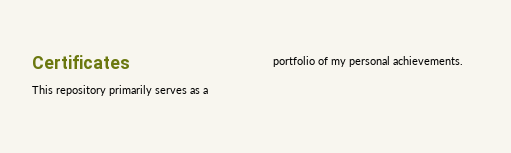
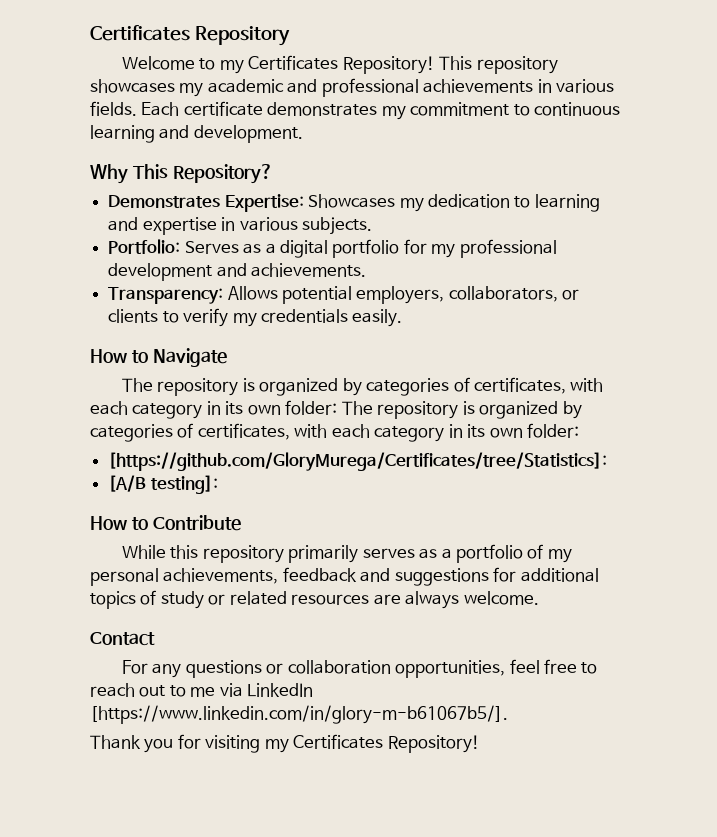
- Certificates
- This repository primarily serves as a portfolio of my personal achievements.
+ Certificates Repository
+ Welcome to my Certificates Repository! This repository showcases my academic and professional achievements in various fields. Each certificate demonstrates my commitment to continuous learning and development.
+ Why This Repository?
+ Demonstrates Expertise: Showcases my dedication to learning and expertise in various subjects.
+ Portfolio: Serves as a digital portfolio for my professional development and achievements.
+ Transparency: Allows potential employers, collaborators, or clients to verify my credentials easily.
+ How to Navigate
+ The repository is organized by categories of certificates, with each category in its own folder: The repository is organized by categories of certificates, with each category in its own folder:
+ [https://github.com/GloryMurega/Certificates/tree/Statistics]:
+ [A/B testing]:
+ How to Contribute
+ While this repository primarily serves as a portfolio of my personal achievements, feedback and suggestions for additional topics of study or related resources are always welcome.
+ Contact
+ For any questions or collaboration opportunities, feel free to reach out to me via LinkedIn [https://www.linkedin.com/in/glory-m-b61067b5/].
+ Thank you for visiting my Certificates Repository!

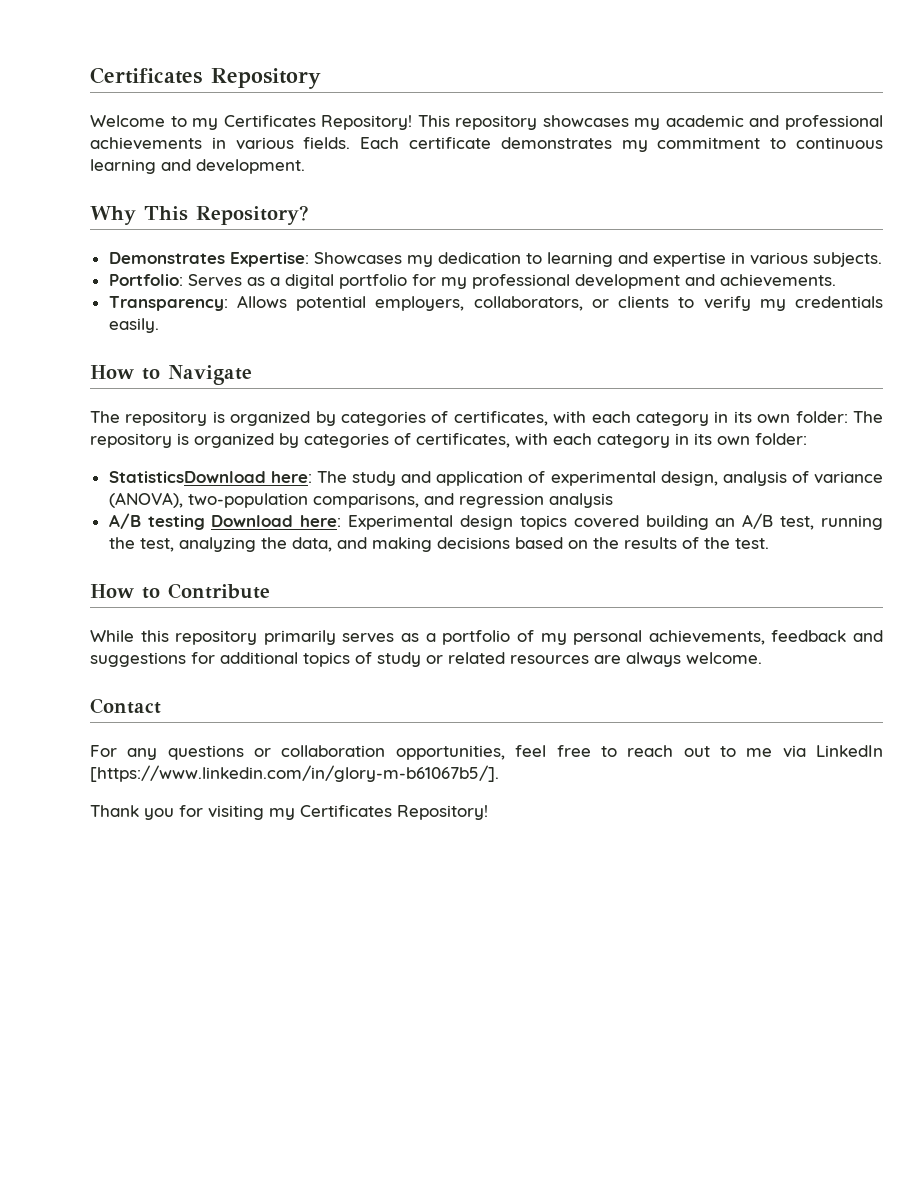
- [https://github.com/GloryMurega/Certificates/tree/Statistics]:
- [A/B testing]:
+ StatisticsDownload here: The study and application of experimental design, analysis of variance (ANOVA), two-population comparisons, and regression analysis
+ A/B testing Download here: Experimental design topics covered building an A/B test, running the test, analyzing the data, and making decisions based on the results of the test.

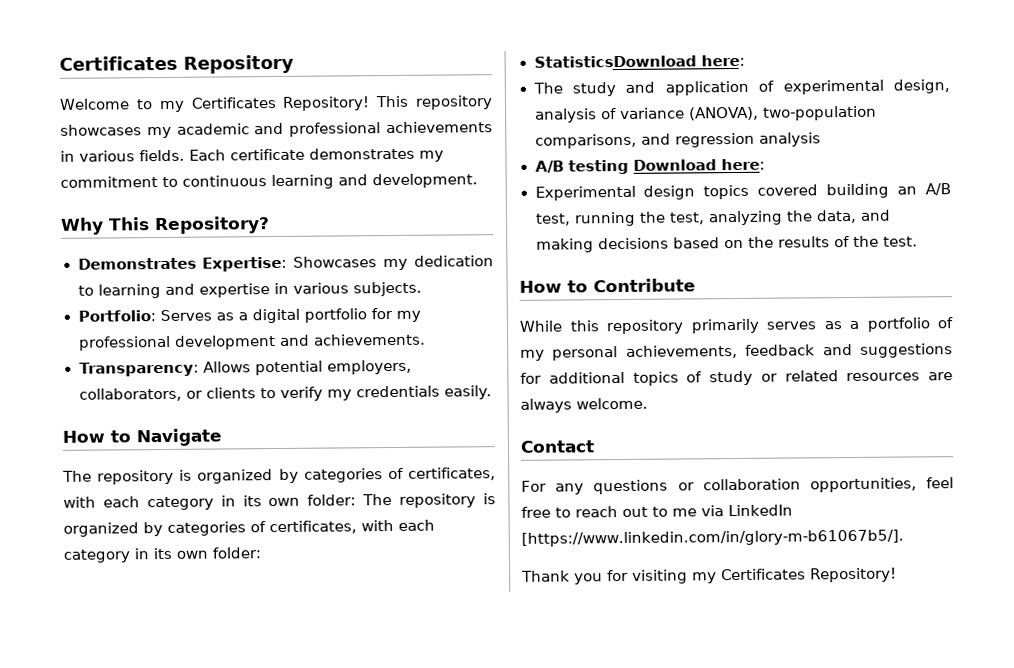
- StatisticsDownload here: The study and application of experimental design, analysis of variance (ANOVA), two-population comparisons, and regression analysis
+ StatisticsDownload here:
+ The study and application of experimental design, analysis of variance (ANOVA), two-population comparisons, and regression analysis
- A/B testing Download here: Experimental design topics covered building an A/B test, running the test, analyzing the data, and making decisions based on the results of the test.
+ A/B testing Download here:
+ Experimental design topics covered building an A/B test, running the test, analyzing the data, and making decisions based on the results of the test.

